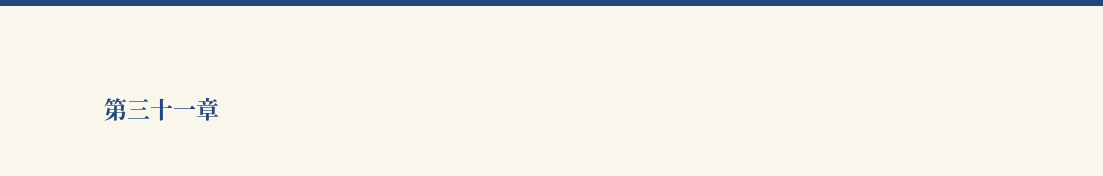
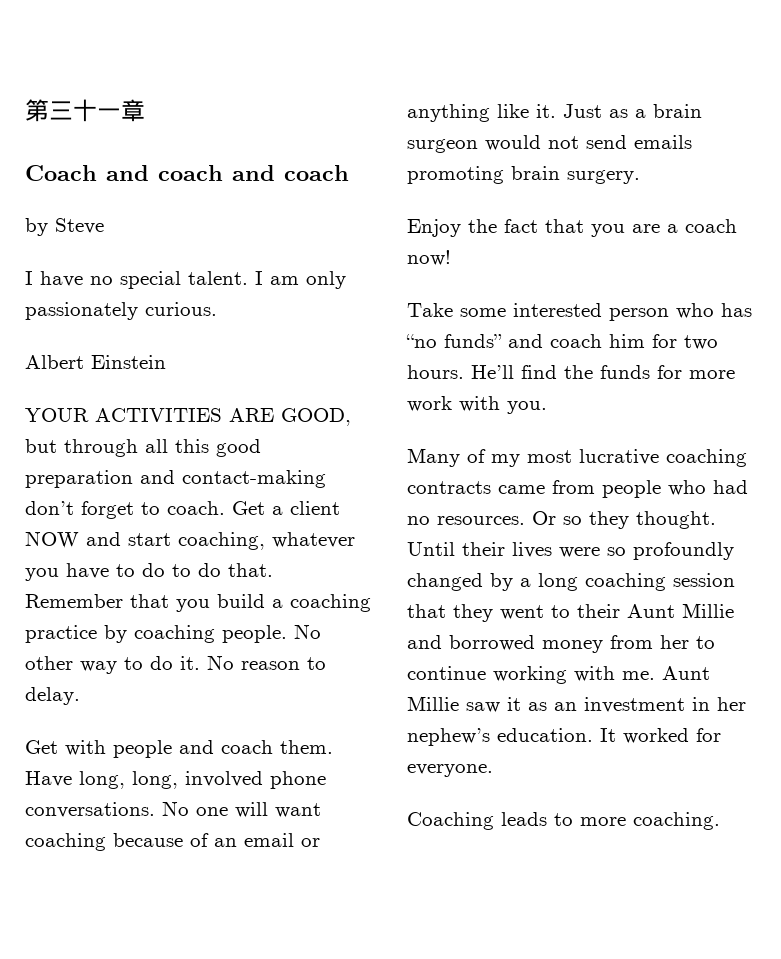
+ Coach and coach and coach
+ by Steve
+ I have no special talent. I am only passionately curious.
+ Albert Einstein
+ YOUR ACTIVITIES ARE GOOD, but through all this good preparation and contact-making don’t forget to coach. Get a client NOW and start coaching, whatever you have to do to do that. Remember that you build a coaching practice by coaching people. No other way to do it. No reason to delay.
+ Get with people and coach them. Have long, long, involved phone conversations. No one will want coaching because of an email or anything like it. Just as a brain surgeon would not send emails promoting brain surgery.
+ Enjoy the fact that you are a coach now!
+ Take some interested person who has “no funds” and coach him for two hours. He’ll find the funds for more work with you.
+ Many of my most lucrative coaching contracts came from people who had no resources. Or so they thought. Until their lives were so profoundly changed by a long coaching session that they went to their Aunt Millie and borrowed money from her to continue working with me. Aunt Millie saw it as an investment in her nephew’s education. It worked for everyone.
+ Coaching leads to more coaching.

